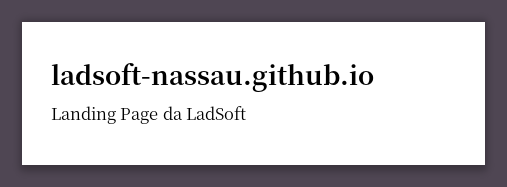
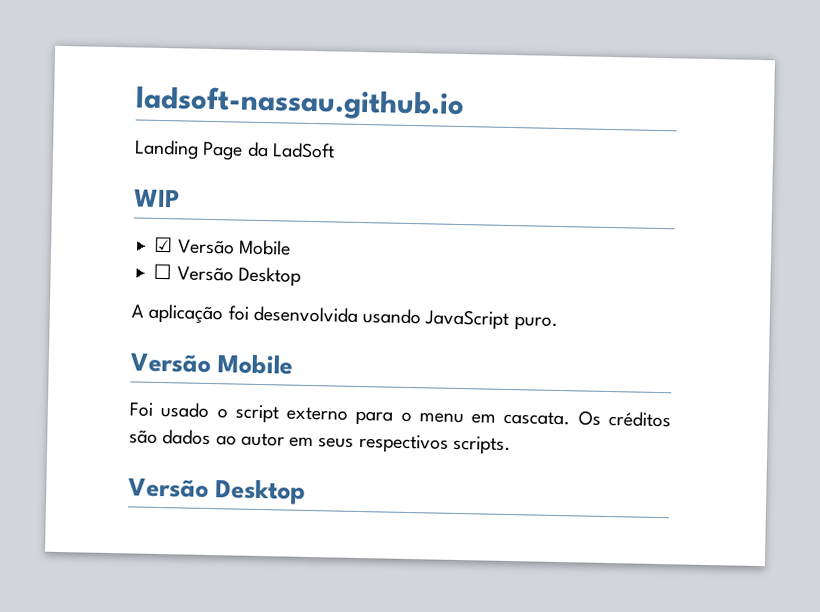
+ WIP
+ ☑ Versão Mobile
+ ☐ Versão Desktop
+ A aplicação foi desenvolvida usando JavaScript puro.
+ Versão Mobile
+ Foi usado o script externo para o menu em cascata. Os créditos são dados ao autor em seus respectivos scripts.
+ Versão Desktop

